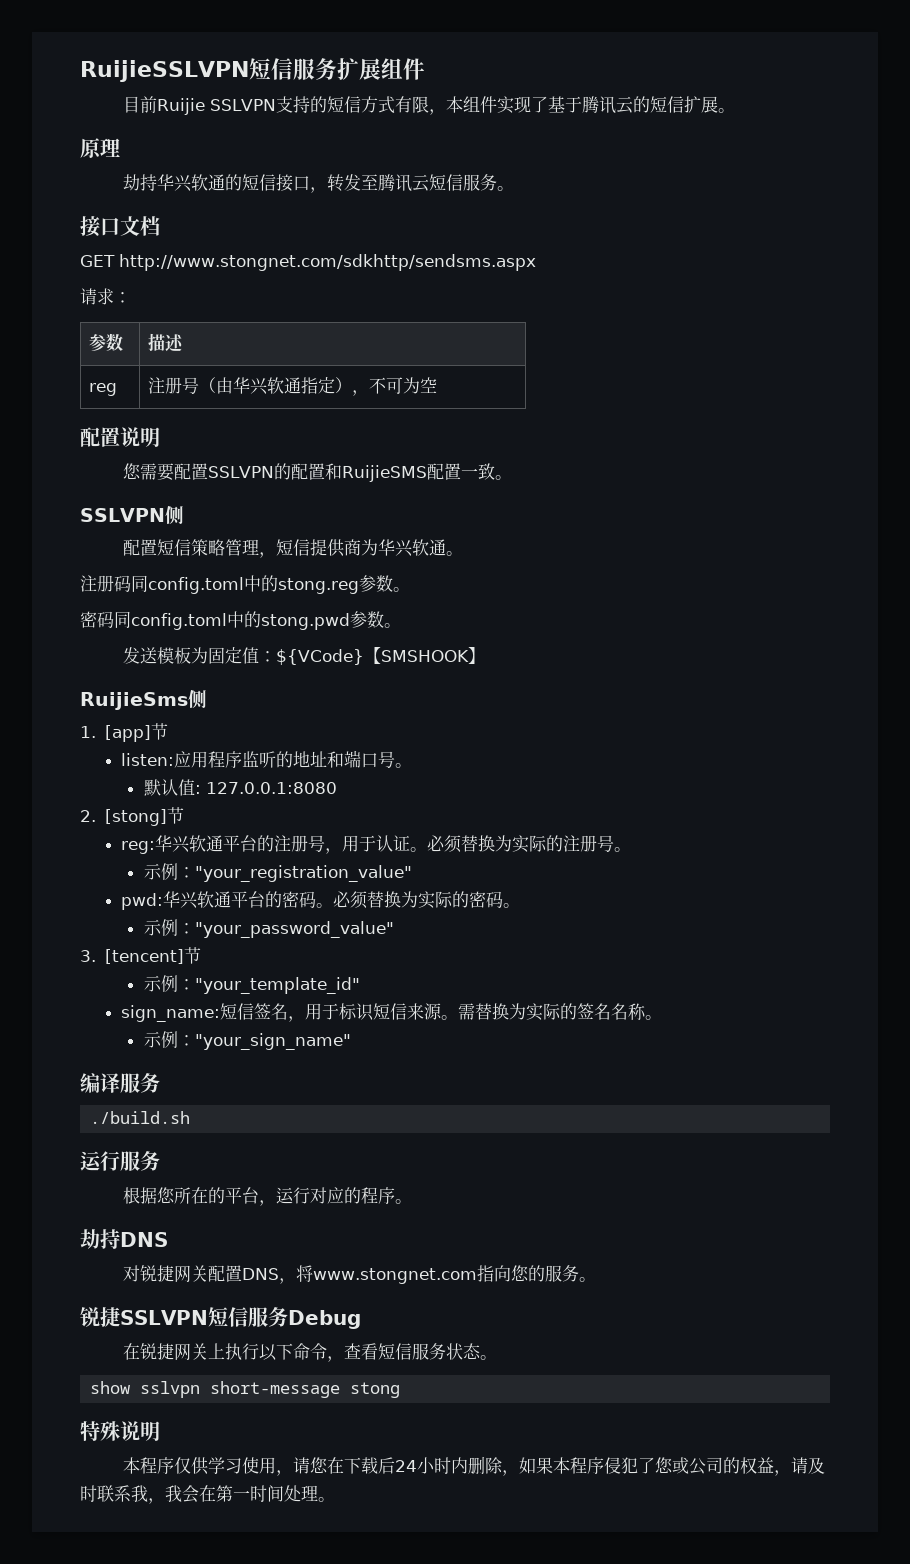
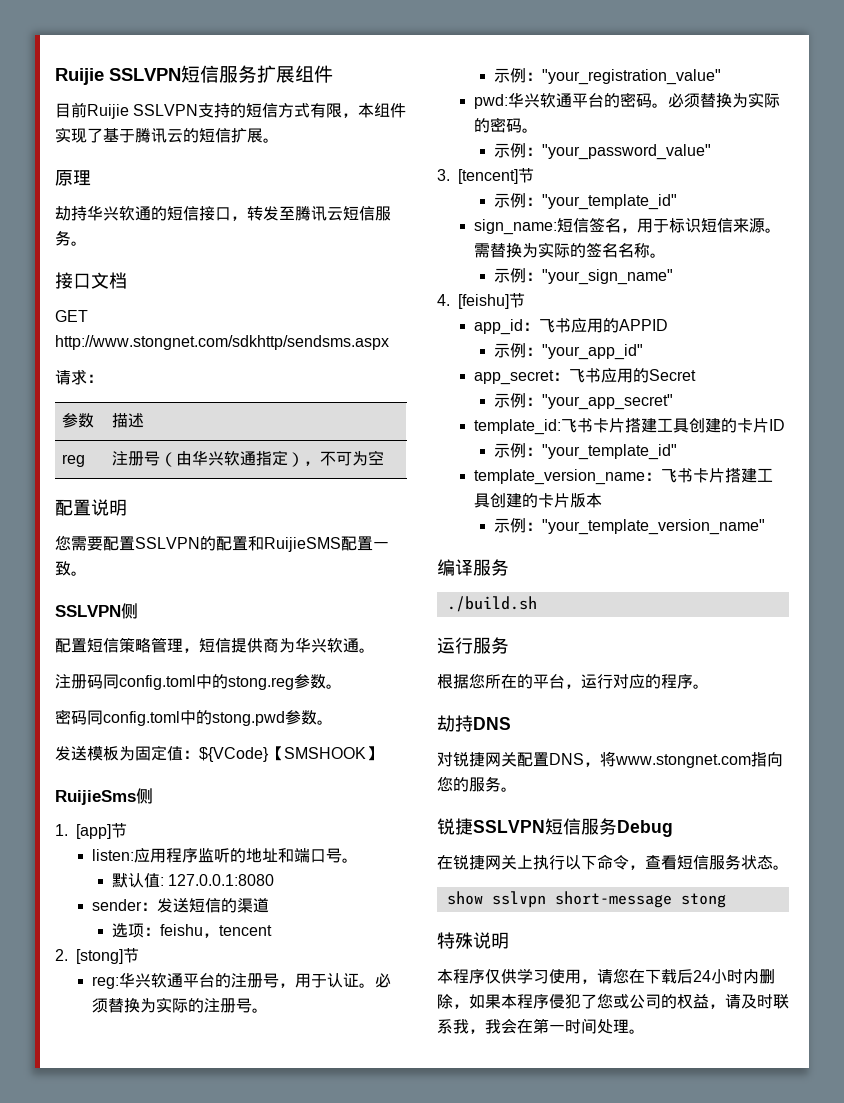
- RuijieSSLVPN短信服务扩展组件
+ Ruijie SSLVPN短信服务扩展组件
+ sender：发送短信的渠道
+ 选项：feishu，tencent
+ 4. [feishu]节
+ app_id：飞书应用的APPID
+ 示例："your_app_id"
+ app_secret：飞书应用的Secret
+ 示例："your_app_secret"
+ template_id:飞书卡片搭建工具创建的卡片ID
+ 示例："your_template_id"
+ template_version_name：飞书卡片搭建工具创建的卡片版本
+ 示例："your_template_version_name"

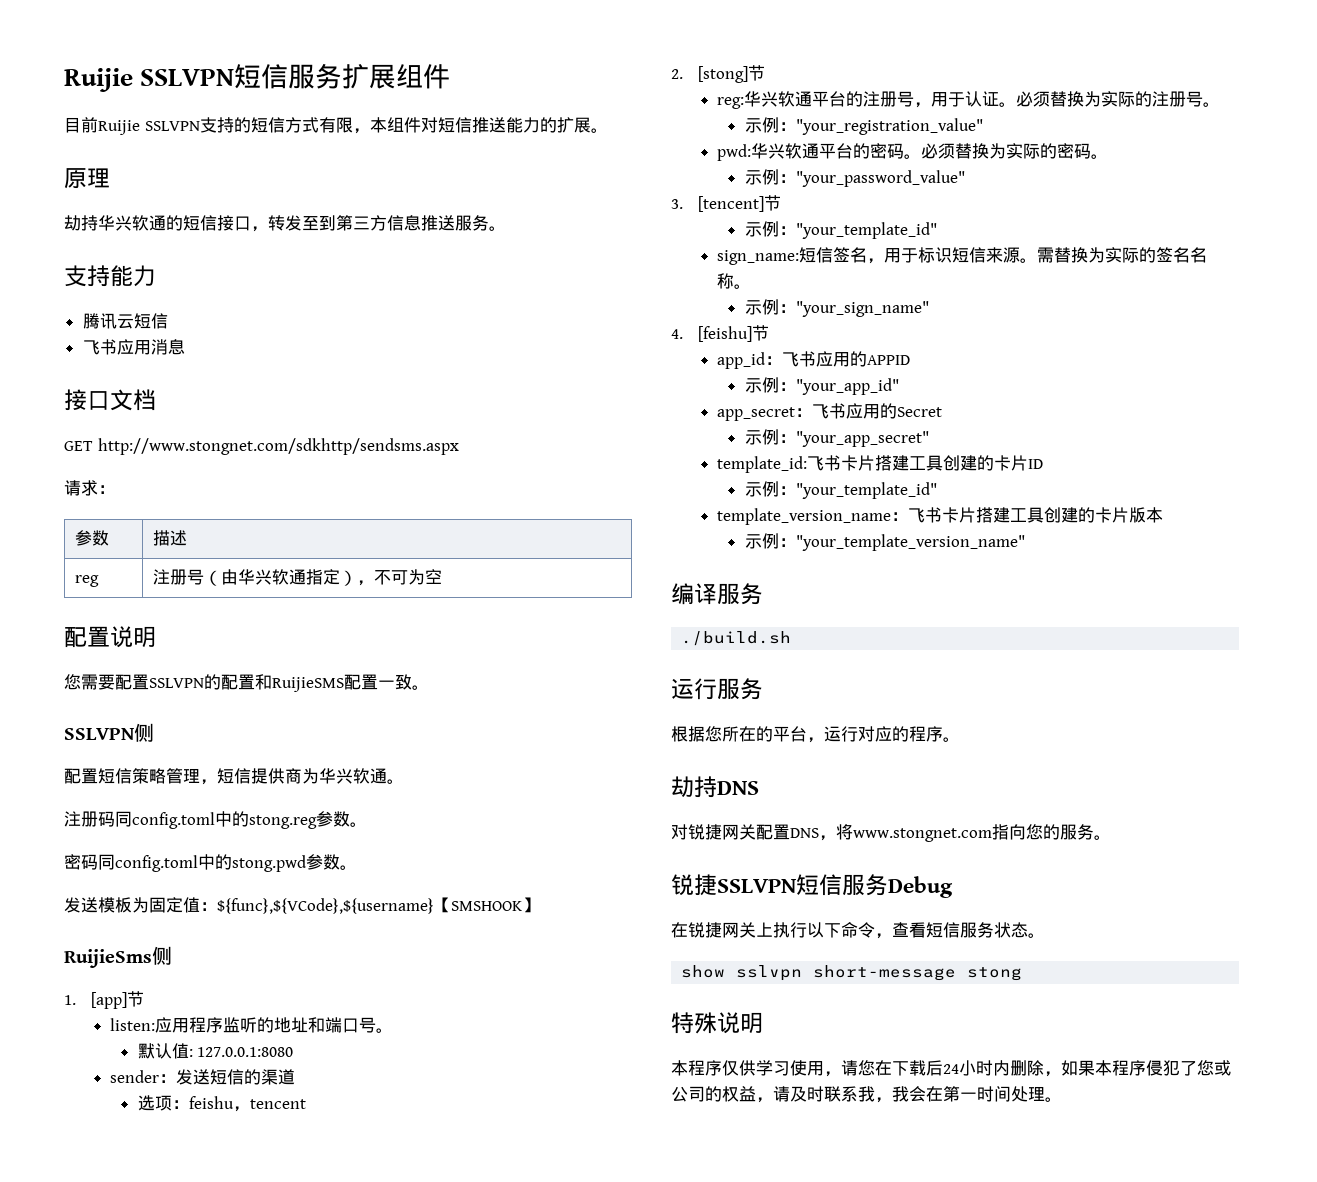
- 目前Ruijie SSLVPN支持的短信方式有限，本组件实现了基于腾讯云的短信扩展。
+ 目前Ruijie SSLVPN支持的短信方式有限，本组件对短信推送能力的扩展。
- 劫持华兴软通的短信接口，转发至腾讯云短信服务。
+ 劫持华兴软通的短信接口，转发至到第三方信息推送服务。
+ 支持能力
+ 腾讯云短信
+ 飞书应用消息
- 发送模板为固定值：${VCode}【SMSHOOK】
+ 发送模板为固定值：${func},${VCode},${username}【SMSHOOK】

